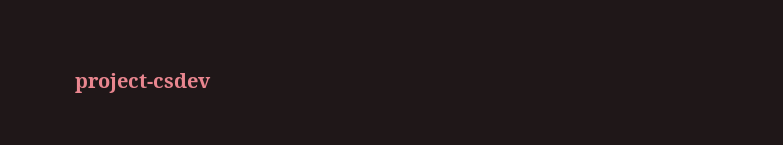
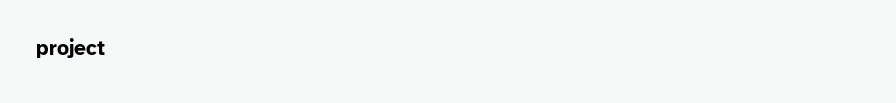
- project-csdev
+ project

